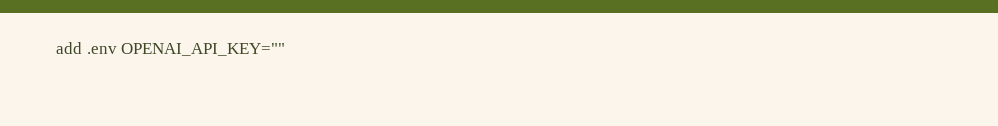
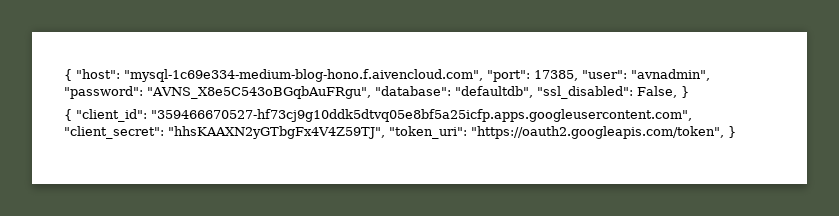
- add .env OPENAI_API_KEY=""
+ { "host": "mysql-1c69e334-medium-blog-hono.f.aivencloud.com", "port": 17385, "user": "avnadmin", "password": "AVNS_X8e5C543oBGqbAuFRgu", "database": "defaultdb", "ssl_disabled": False, }
+ { "client_id": "359466670527-hf73cj9g10ddk5dtvq05e8bf5a25icfp.apps.googleusercontent.com", "client_secret": "hhsKAAXN2yGTbgFx4V4Z59TJ", "token_uri": "https://oauth2.googleapis.com/token", }

